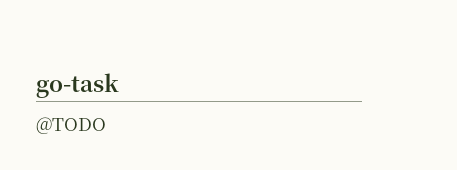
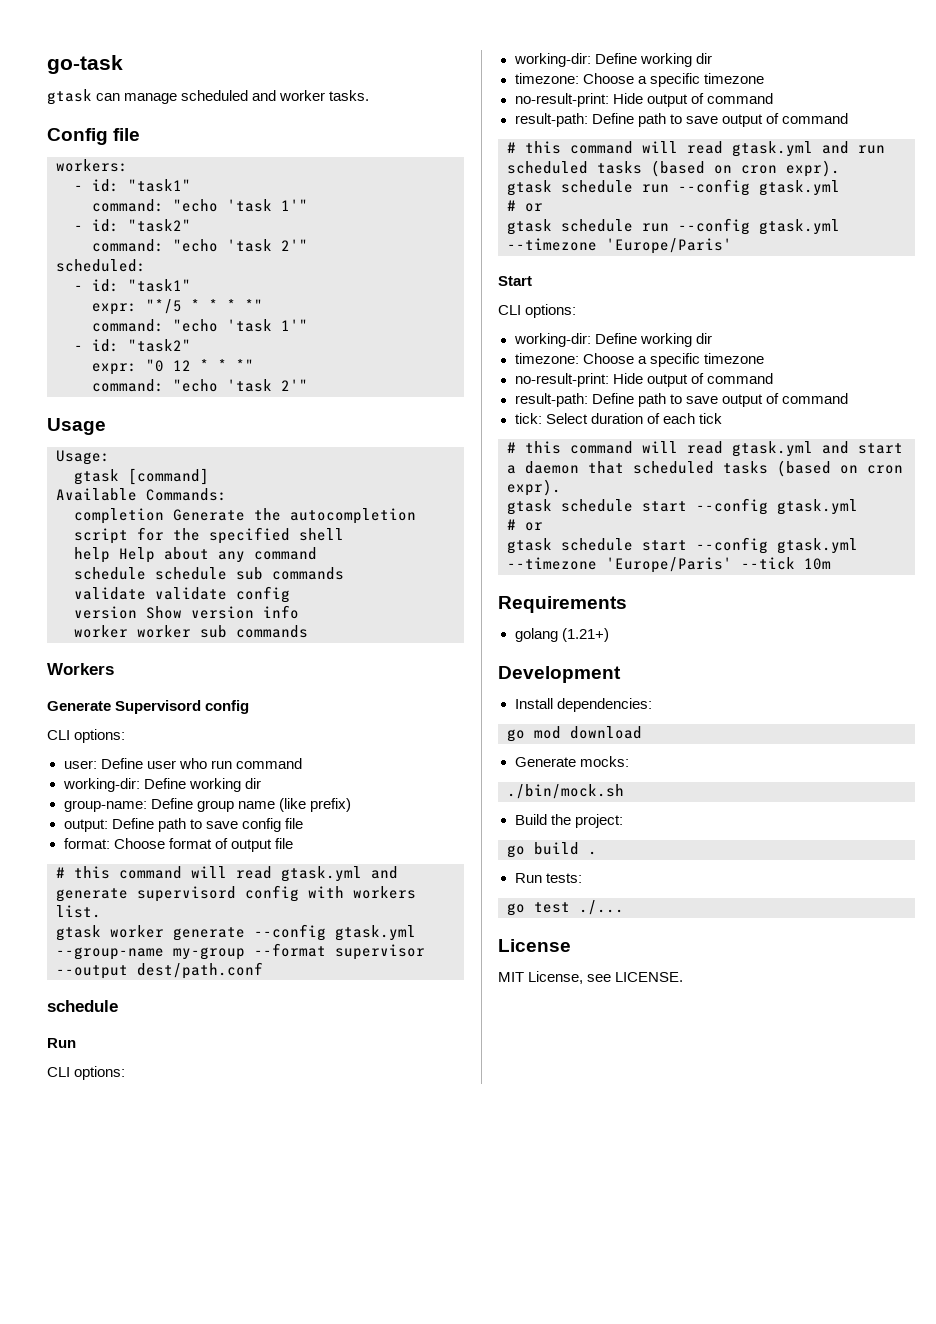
- @TODO
+ gtask can manage scheduled and worker tasks.
+ Config file
+ workers:
+ - id: "task1"
+ command: "echo 'task 1'"
+ - id: "task2"
+ command: "echo 'task 2'"
+ scheduled:
+ - id: "task1"
+ expr: "*/5 * * * *"
+ command: "echo 'task 1'"
+ - id: "task2"
+ expr: "0 12 * * *"
+ command: "echo 'task 2'"
+ Usage
+ Usage:
+ gtask [command]
+ Available Commands:
+ completion Generate the autocompletion script for the specified shell
+ help Help about any command
+ schedule schedule sub commands
+ validate validate config
+ version Show version info
+ worker worker sub commands
+ Workers
+ Generate Supervisord config
+ CLI options:
+ user: Define user who run command
+ working-dir: Define working dir
+ group-name: Define group name (like prefix)
+ output: Define path to save config file
+ format: Choose format of output file
+ # this command will read gtask.yml and generate supervisord config with workers list.
+ gtask worker generate --config gtask.yml --group-name my-group --format supervisor --output dest/path.conf
+ schedule
+ Run
+ CLI options:
+ working-dir: Define working dir
+ timezone: Choose a specific timezone
+ no-result-print: Hide output of command
+ result-path: Define path to save output of command
+ # this command will read gtask.yml and run scheduled tasks (based on cron expr).
+ gtask schedule run --config gtask.yml
+ # or
+ gtask schedule run --config gtask.yml --timezone 'Europe/Paris'
+ Start
+ CLI options:
+ working-dir: Define working dir
+ timezone: Choose a specific timezone
+ no-result-print: Hide output of command
+ result-path: Define path to save output of command
+ tick: Select duration of each tick
+ # this command will read gtask.yml and start a daemon that scheduled tasks (based on cron expr).
+ gtask schedule start --config gtask.yml
+ # or
+ gtask schedule start --config gtask.yml --timezone 'Europe/Paris' --tick 10m
+ Requirements
+ golang (1.21+)
+ Development
+ Install dependencies:
+ go mod download
+ Generate mocks:
+ ./bin/mock.sh
+ Build the project:
+ go build .
+ Run tests:
+ go test ./...
+ License
+ MIT License, see LICENSE.

